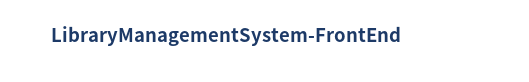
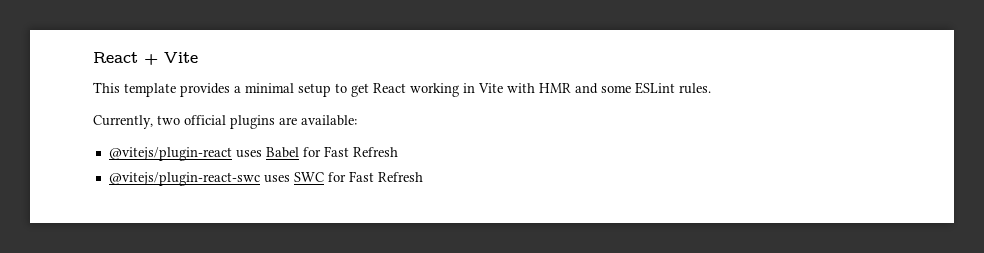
- LibraryManagementSystem-FrontEnd
+ React + Vite
+ This template provides a minimal setup to get React working in Vite with HMR and some ESLint rules.
+ Currently, two official plugins are available:
+ @vitejs/plugin-react uses Babel for Fast Refresh
+ @vitejs/plugin-react-swc uses SWC for Fast Refresh

